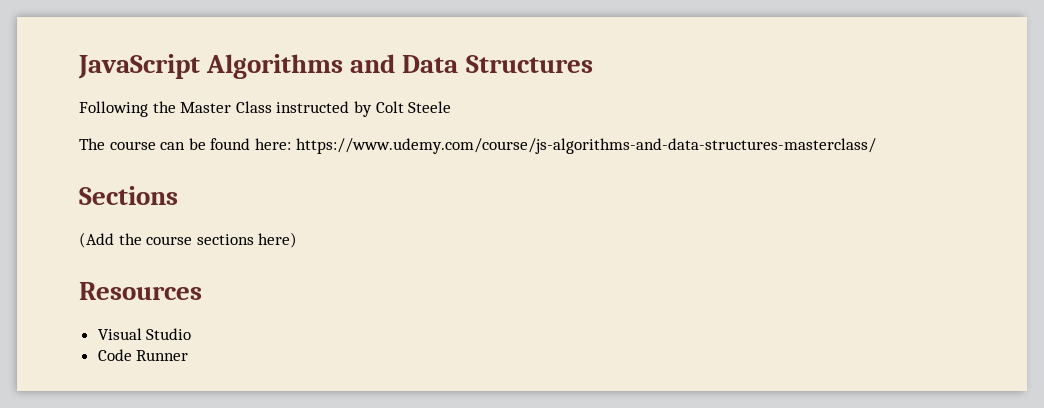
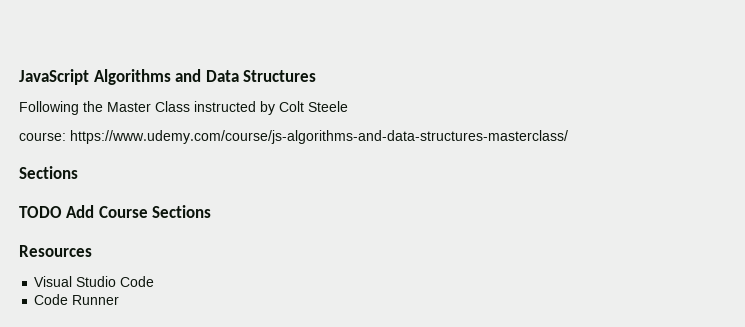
- The course can be found here: https://www.udemy.com/course/js-algorithms-and-data-structures-masterclass/
+ course: https://www.udemy.com/course/js-algorithms-and-data-structures-masterclass/
  Sections
- (Add the course sections here)
+ TODO Add Course Sections
- Visual Studio
+ Visual Studio Code

